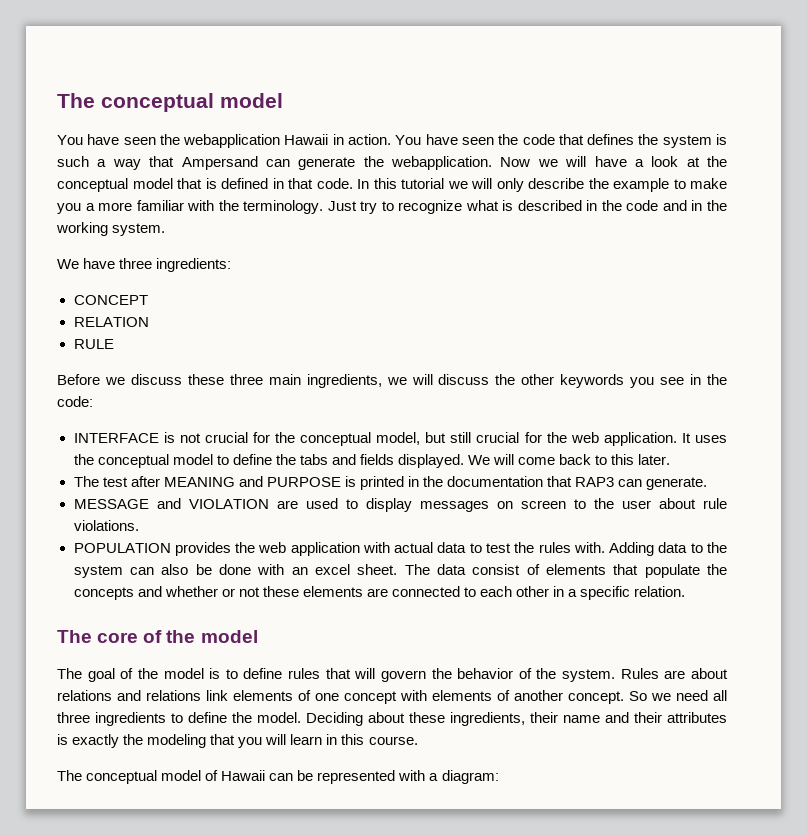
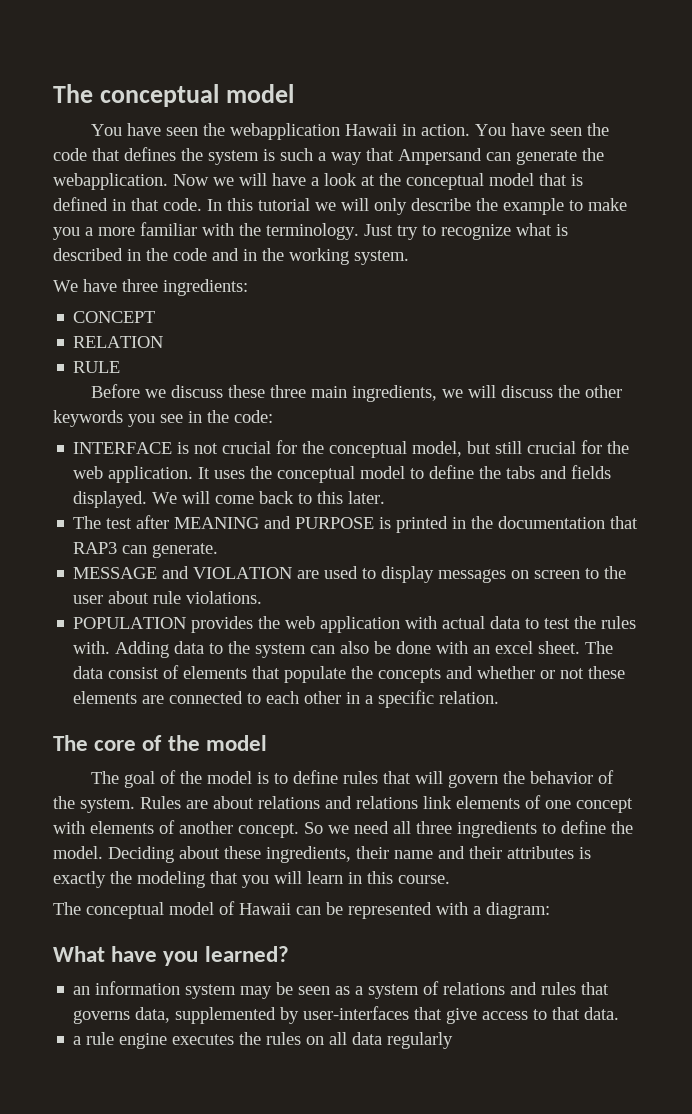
+ What have you learned?
+ an information system may be seen as a system of relations and rules that governs data, supplemented by user-interfaces that give access to that data.
+ a rule engine executes the rules on all data regularly

